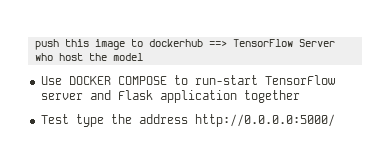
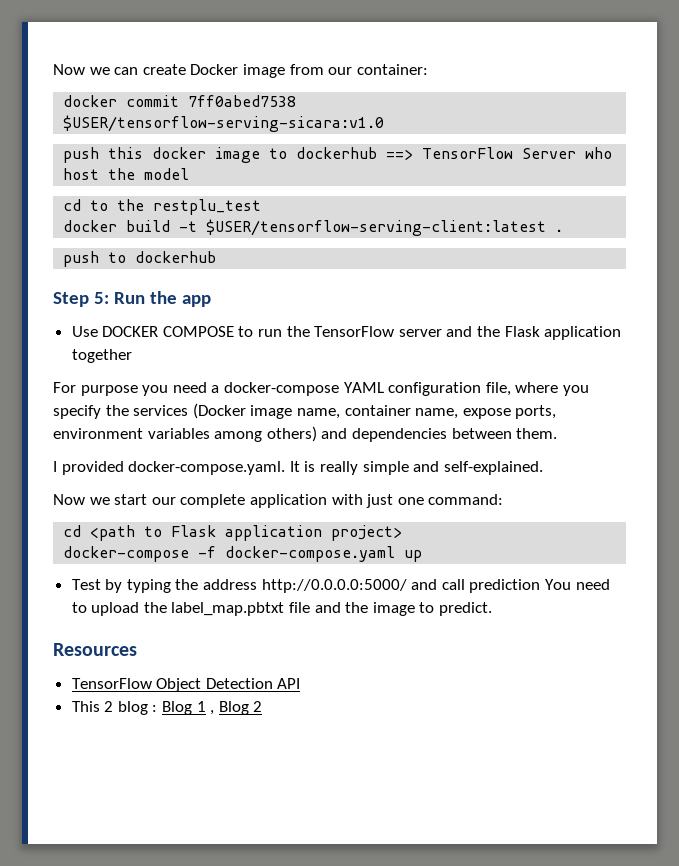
+ Now we can create Docker image from our container:
+ docker commit 7ff0abed7538 $USER/tensorflow-serving-sicara:v1.0
- push this image to dockerhub ==> TensorFlow Server who host the model
+ push this docker image to dockerhub ==> TensorFlow Server who host the model
+ cd to the restplu_test
+ docker build -t $USER/tensorflow-serving-client:latest .
+ push to dockerhub
+ Step 5: Run the app
- Use DOCKER COMPOSE to run-start TensorFlow server and Flask application together
+ Use DOCKER COMPOSE to run the TensorFlow server and the Flask application together
+ For purpose you need a docker-compose YAML configuration file, where you specify the services (Docker image name, container name, expose ports, environment variables among others) and dependencies between them.
+ I provided docker-compose.yaml. It is really simple and self-explained.
+ Now we start our complete application with just one command:
+ cd <path to Flask application project>
+ docker-compose -f docker-compose.yaml up
- Test type the address http://0.0.0.0:5000/
+ Test by typing the address http://0.0.0.0:5000/ and call prediction You need to upload the label_map.pbtxt file and the image to predict.
+ Resources
+ TensorFlow Object Detection API
+ This 2 blog : Blog 1 , Blog 2

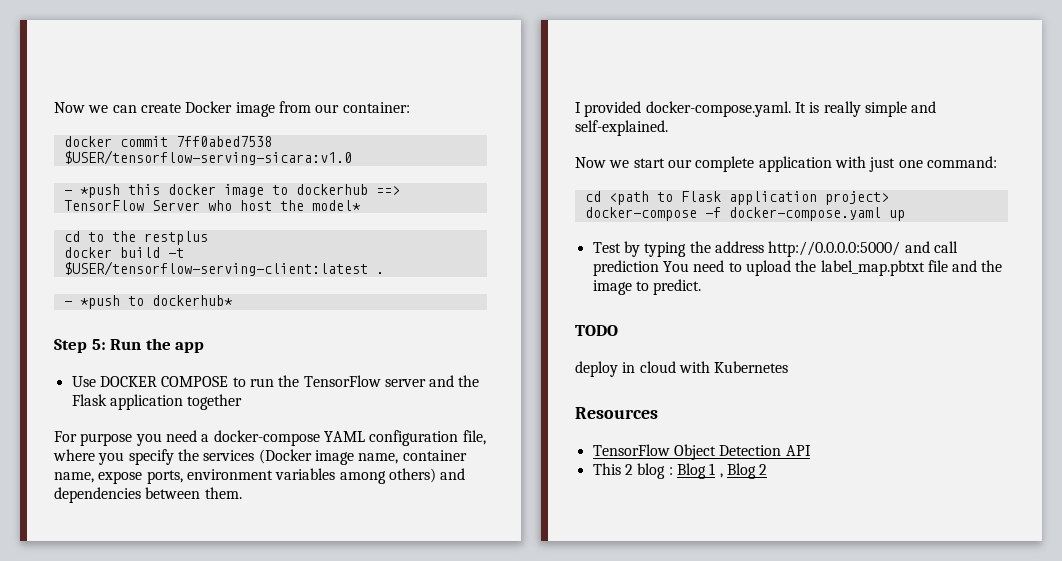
- push this docker image to dockerhub ==> TensorFlow Server who host the model
+ - *push this docker image to dockerhub ==> TensorFlow Server who host the model*
- cd to the restplu_test
+ cd to the restplus
- push to dockerhub
+ - *push to dockerhub*
+ TODO
+ deploy in cloud with Kubernetes

